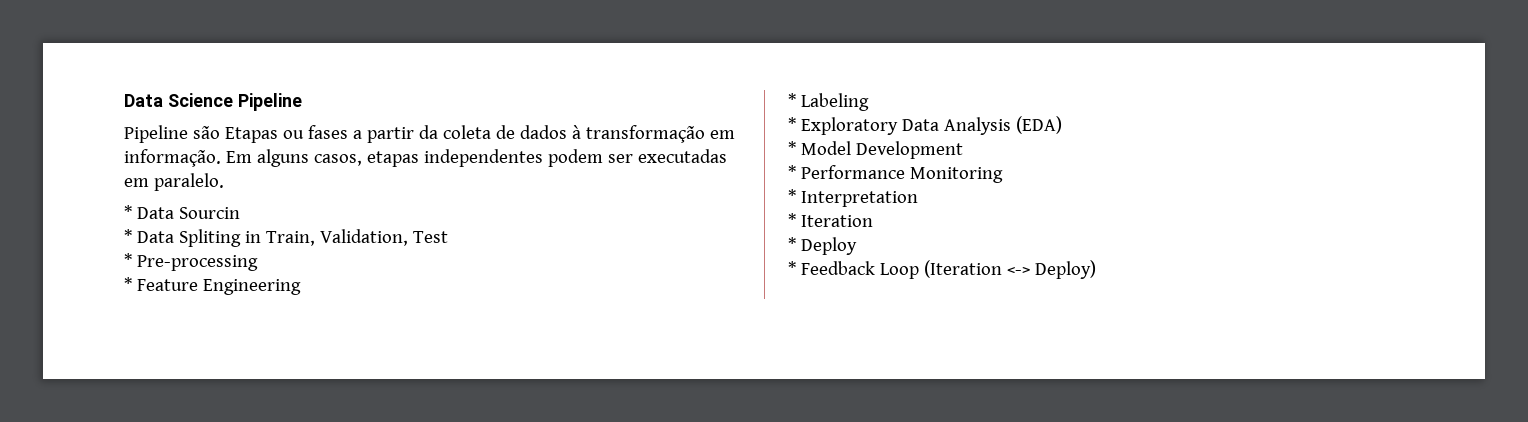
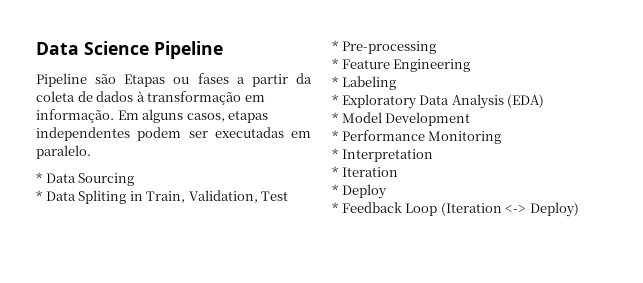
- * Data Sourcin
+ * Data Sourcing

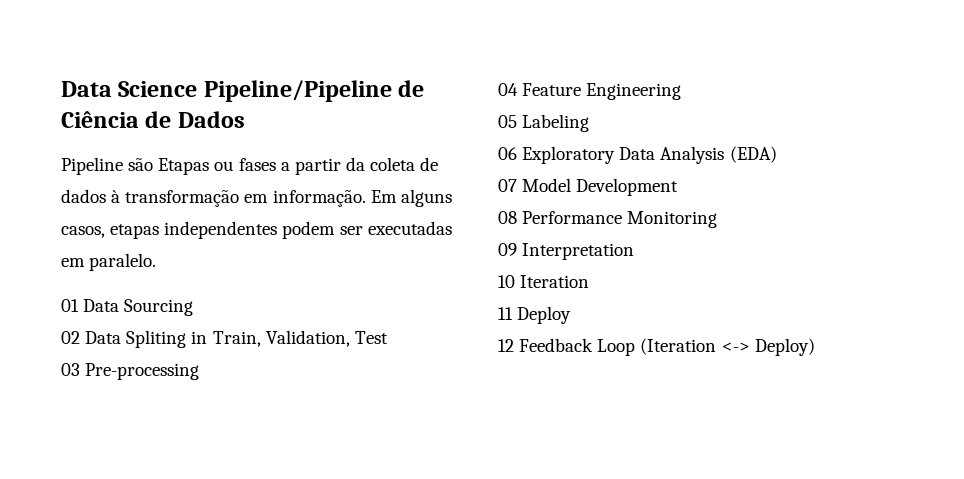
- Data Science Pipeline
+ Data Science Pipeline/Pipeline de Ciência de Dados
- * Data Sourcing
+ 01 Data Sourcing
- * Data Spliting in Train, Validation, Test
+ 02 Data Spliting in Train, Validation, Test
- * Pre-processing
+ 03 Pre-processing
- * Feature Engineering
+ 04 Feature Engineering
- * Labeling
+ 05 Labeling
- * Exploratory Data Analysis (EDA)
+ 06 Exploratory Data Analysis (EDA)
- * Model Development
+ 07 Model Development
- * Performance Monitoring
+ 08 Performance Monitoring
- * Interpretation
+ 09 Interpretation
- * Iteration
+ 10 Iteration
- * Deploy
+ 11 Deploy
- * Feedback Loop (Iteration <-> Deploy)
+ 12 Feedback Loop (Iteration <-> Deploy)

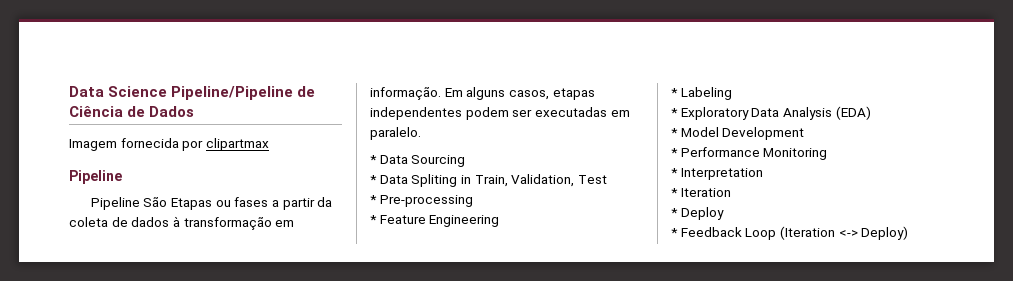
- Pipeline são Etapas ou fases a partir da coleta de dados à transformação em informação.
+ Imagem fornecida por clipartmax
+ Pipeline
+ Pipeline São Etapas ou fases a partir da coleta de dados à transformação em informação.
- 01 Data Sourcing
+ * Data Sourcing
- 02 Data Spliting in Train, Validation, Test
+ * Data Spliting in Train, Validation, Test
- 03 Pre-processing
+ * Pre-processing
- 04 Feature Engineering
+ * Feature Engineering
- 05 Labeling
+ * Labeling
- 06 Exploratory Data Analysis (EDA)
+ * Exploratory Data Analysis (EDA)
- 07 Model Development
+ * Model Development
- 08 Performance Monitoring
+ * Performance Monitoring
- 09 Interpretation
+ * Interpretation
- 10 Iteration
+ * Iteration
- 11 Deploy
+ * Deploy
- 12 Feedback Loop (Iteration <-> Deploy)
+ * Feedback Loop (Iteration <-> Deploy)

